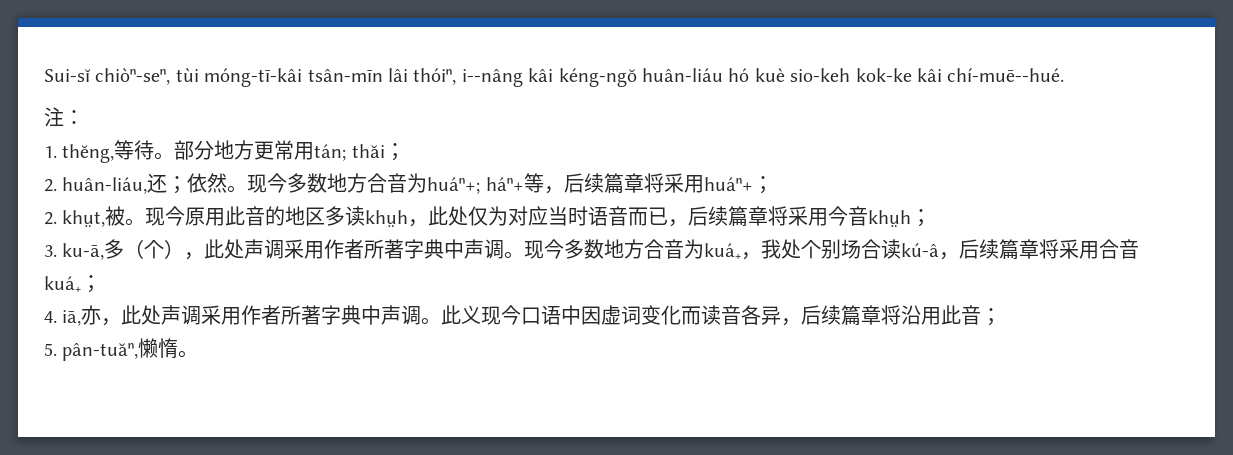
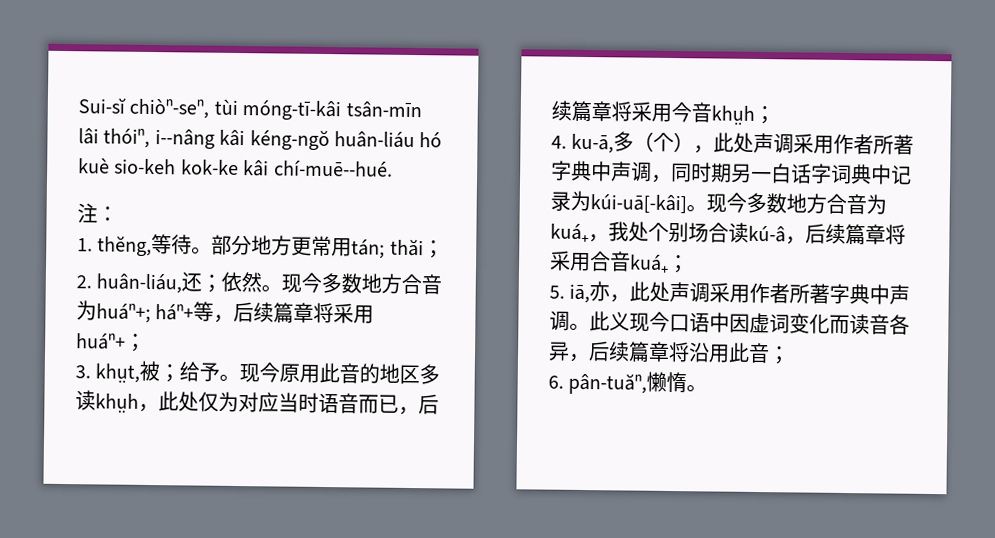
- 2. khṳt,被。
+ 3. khṳt,被；给予。
- 3. ku-ā,多（个），此处声调采用作者所著字典中声调。
+ 4. ku-ā,多（个），此处声调采用作者所著字典中声调，同时期另一白话字词典中记录为kúi-uā[-kâi]。
- 4. iā,亦，此处声调采用作者所著字典中声调。
+ 5. iā,亦，此处声调采用作者所著字典中声调。
- 5. pân-tuăⁿ,懒惰。
+ 6. pân-tuăⁿ,懒惰。

